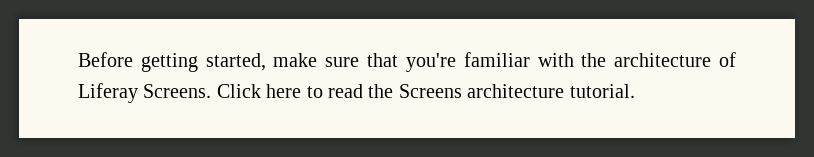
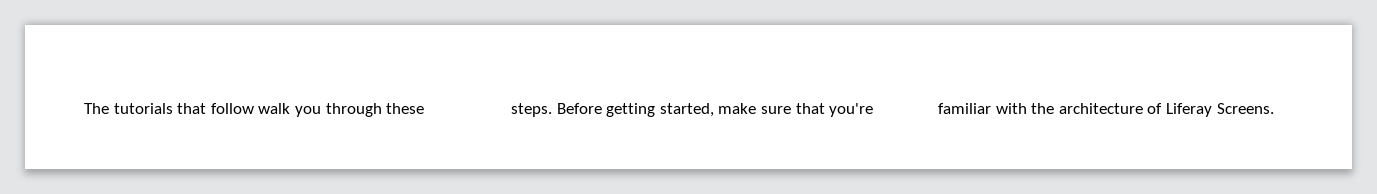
+ The tutorials that follow walk you through these steps.
- Click here to read the Screens architecture tutorial.

